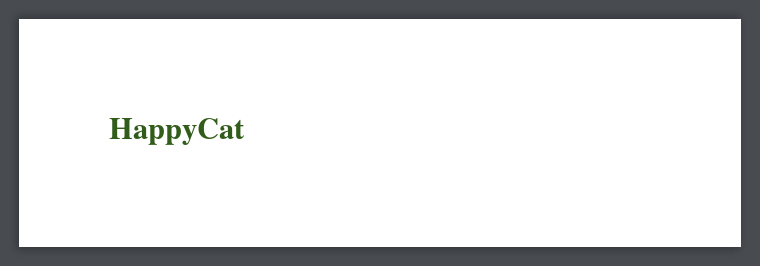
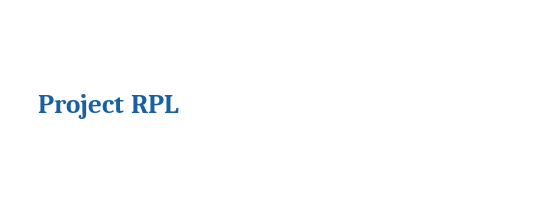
- HappyCat
+ Project RPL

